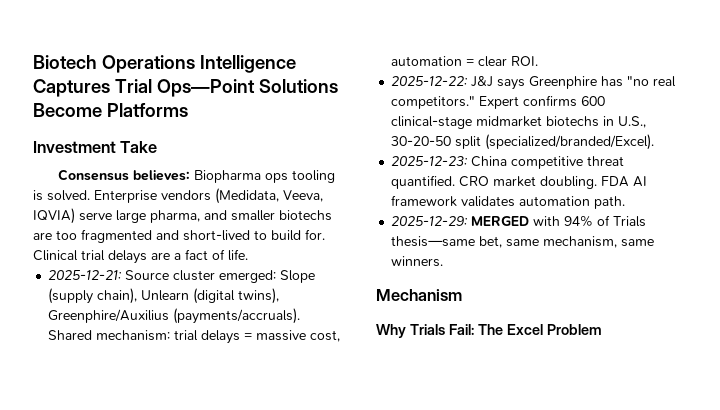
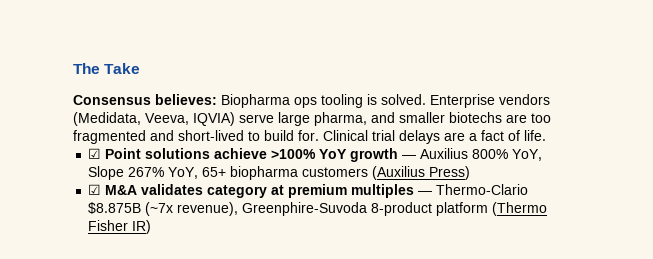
- Biotech Operations Intelligence Captures Trial Ops—Point Solutions Become Platforms
- Investment Take
+ The Take
- 2025-12-21: Source cluster emerged: Slope (supply chain), Unlearn (digital twins), Greenphire/Auxilius (payments/accruals). Shared mechanism: trial delays = massive cost, automation = clear ROI.
- 2025-12-22: J&J says Greenphire has "no real competitors." Expert confirms 600 clinical-stage midmarket biotechs in U.S., 30-20-50 split (specialized/branded/Excel).
- 2025-12-23: China competitive threat quantified. CRO market doubling. FDA AI framework validates automation path.
- 2025-12-29: MERGED with 94% of Trials thesis—same bet, same mechanism, same winners.
- Mechanism
- Why Trials Fail: The Excel Problem
+ ☑ Point solutions achieve >100% YoY growth — Auxilius 800% YoY, Slope 267% YoY, 65+ biopharma customers (Auxilius Press)
+ ☑ M&A validates category at premium multiples — Thermo-Clario $8.875B (~7x revenue), Greenphire-Suvoda 8-product platform (Thermo Fisher IR)

